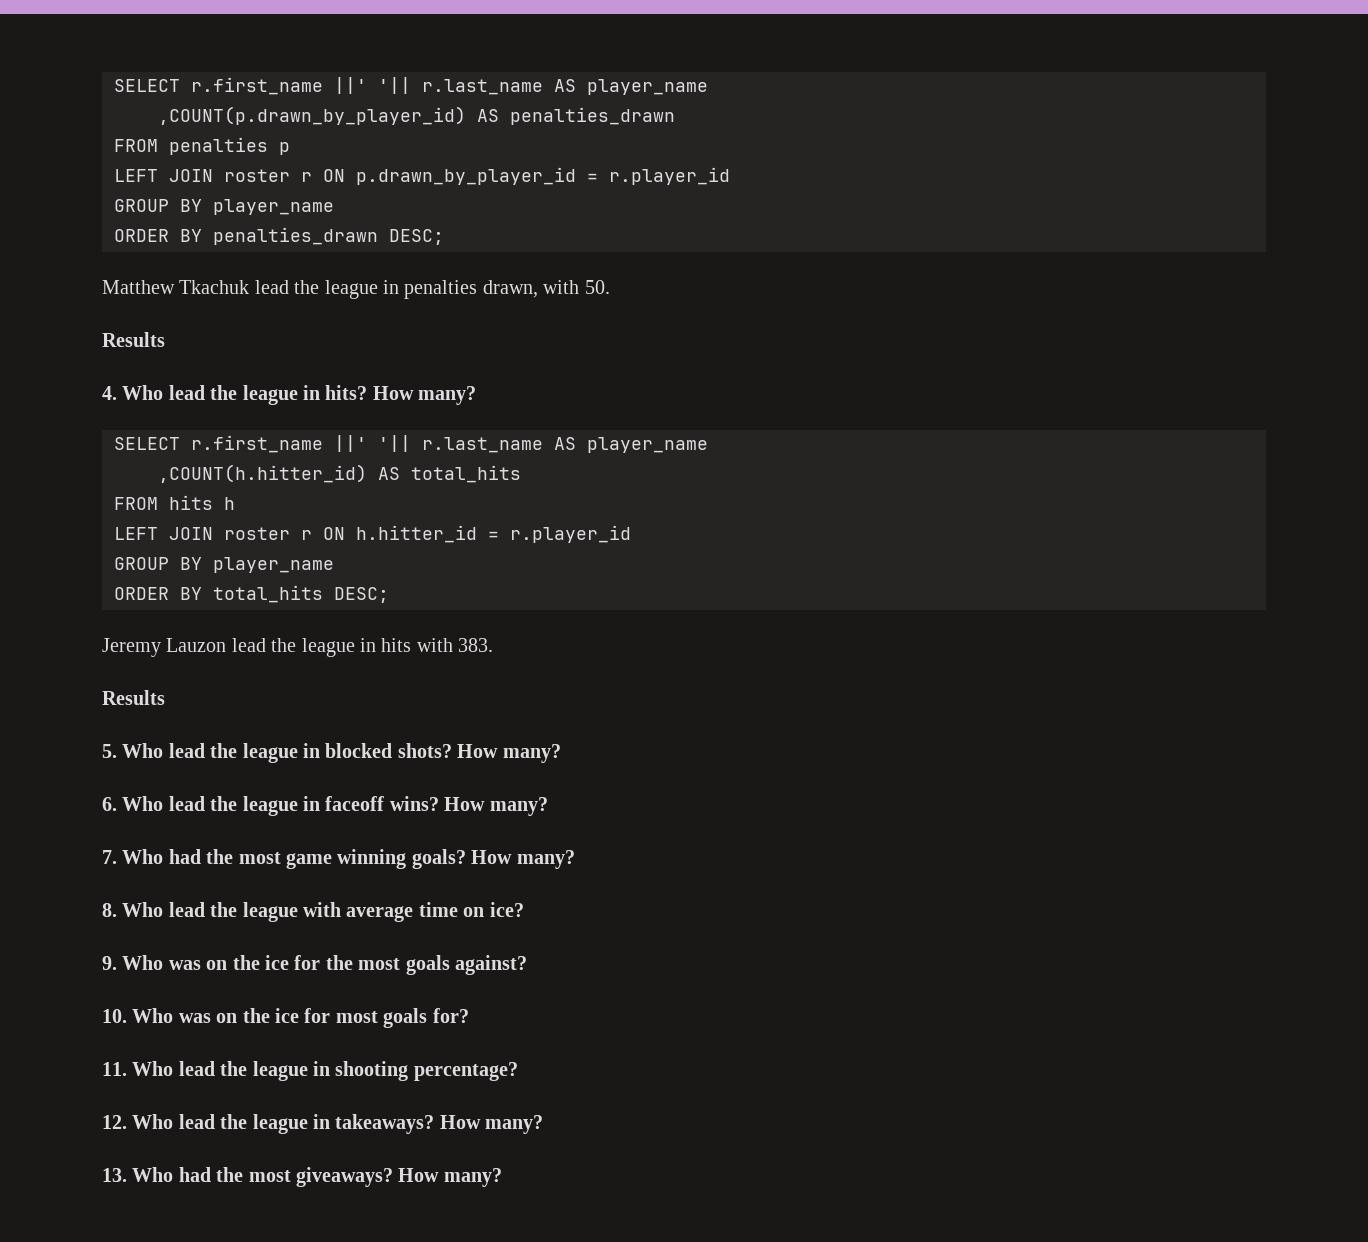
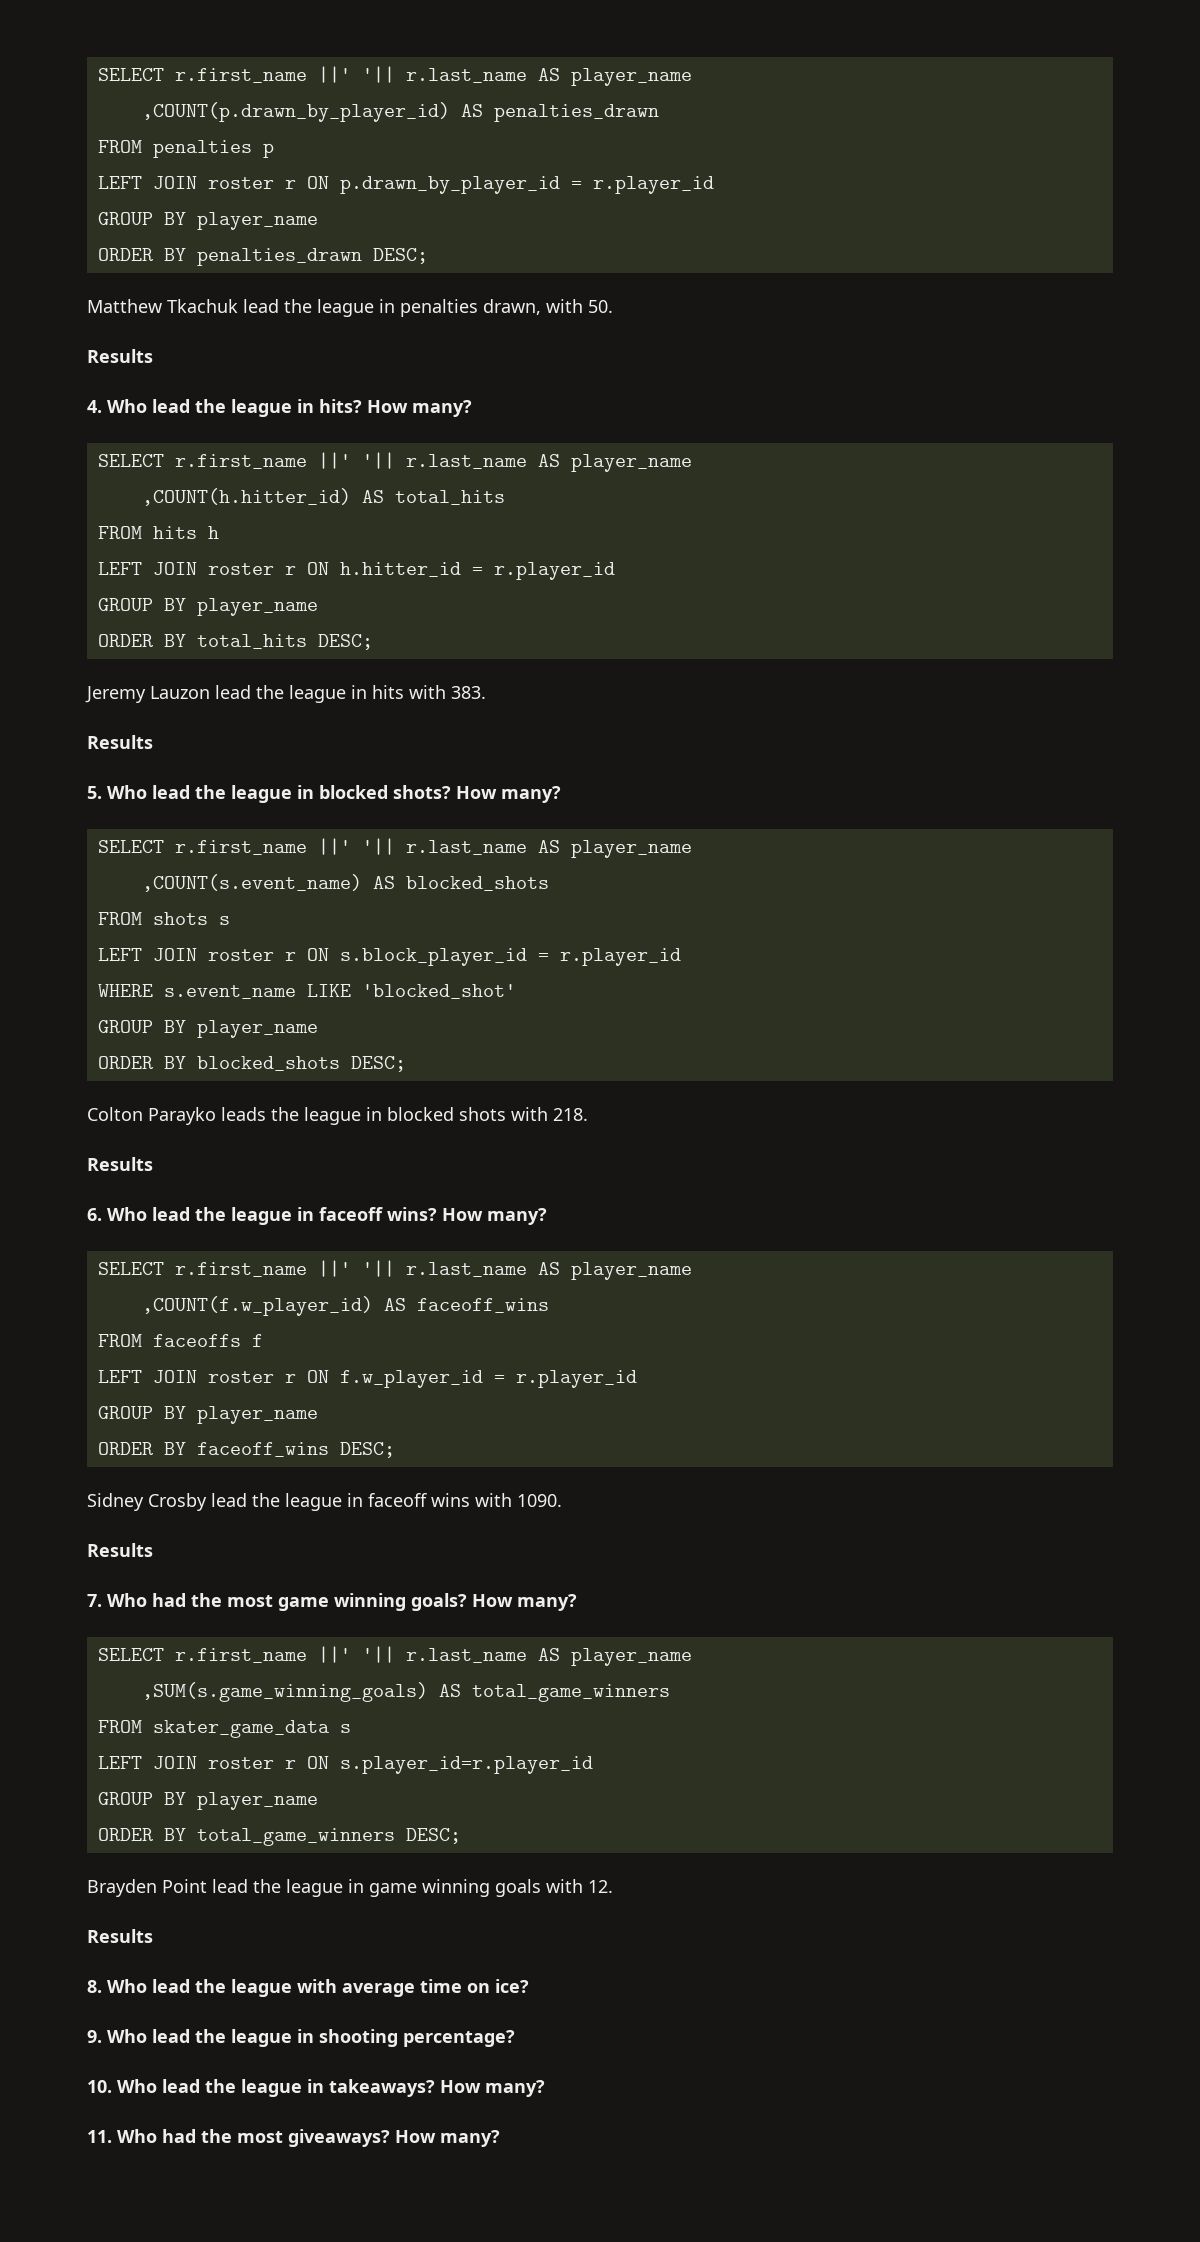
  5. Who lead the league in blocked shots? How many?
+ SELECT r.first_name ||' '|| r.last_name AS player_name
+ ,COUNT(s.event_name) AS blocked_shots
+ FROM shots s
+ LEFT JOIN roster r ON s.block_player_id = r.player_id
+ WHERE s.event_name LIKE 'blocked_shot'
+ GROUP BY player_name
+ ORDER BY blocked_shots DESC;
+ Colton Parayko leads the league in blocked shots with 218.
+ Results
  6. Who lead the league in faceoff wins? How many?
+ SELECT r.first_name ||' '|| r.last_name AS player_name
+ ,COUNT(f.w_player_id) AS faceoff_wins
+ FROM faceoffs f
+ LEFT JOIN roster r ON f.w_player_id = r.player_id
+ GROUP BY player_name
+ ORDER BY faceoff_wins DESC;
+ Sidney Crosby lead the league in faceoff wins with 1090.
+ Results
  7. Who had the most game winning goals? How many?
+ SELECT r.first_name ||' '|| r.last_name AS player_name
+ ,SUM(s.game_winning_goals) AS total_game_winners
+ FROM skater_game_data s
+ LEFT JOIN roster r ON s.player_id=r.player_id
+ GROUP BY player_name
+ ORDER BY total_game_winners DESC;
+ Brayden Point lead the league in game winning goals with 12.
+ Results
- 9. Who was on the ice for the most goals against?
- 10. Who was on the ice for most goals for?
- 11. Who lead the league in shooting percentage?
+ 9. Who lead the league in shooting percentage?
- 12. Who lead the league in takeaways?
+ 10. Who lead the league in takeaways?
- 13. Who had the most giveaways?
+ 11. Who had the most giveaways?

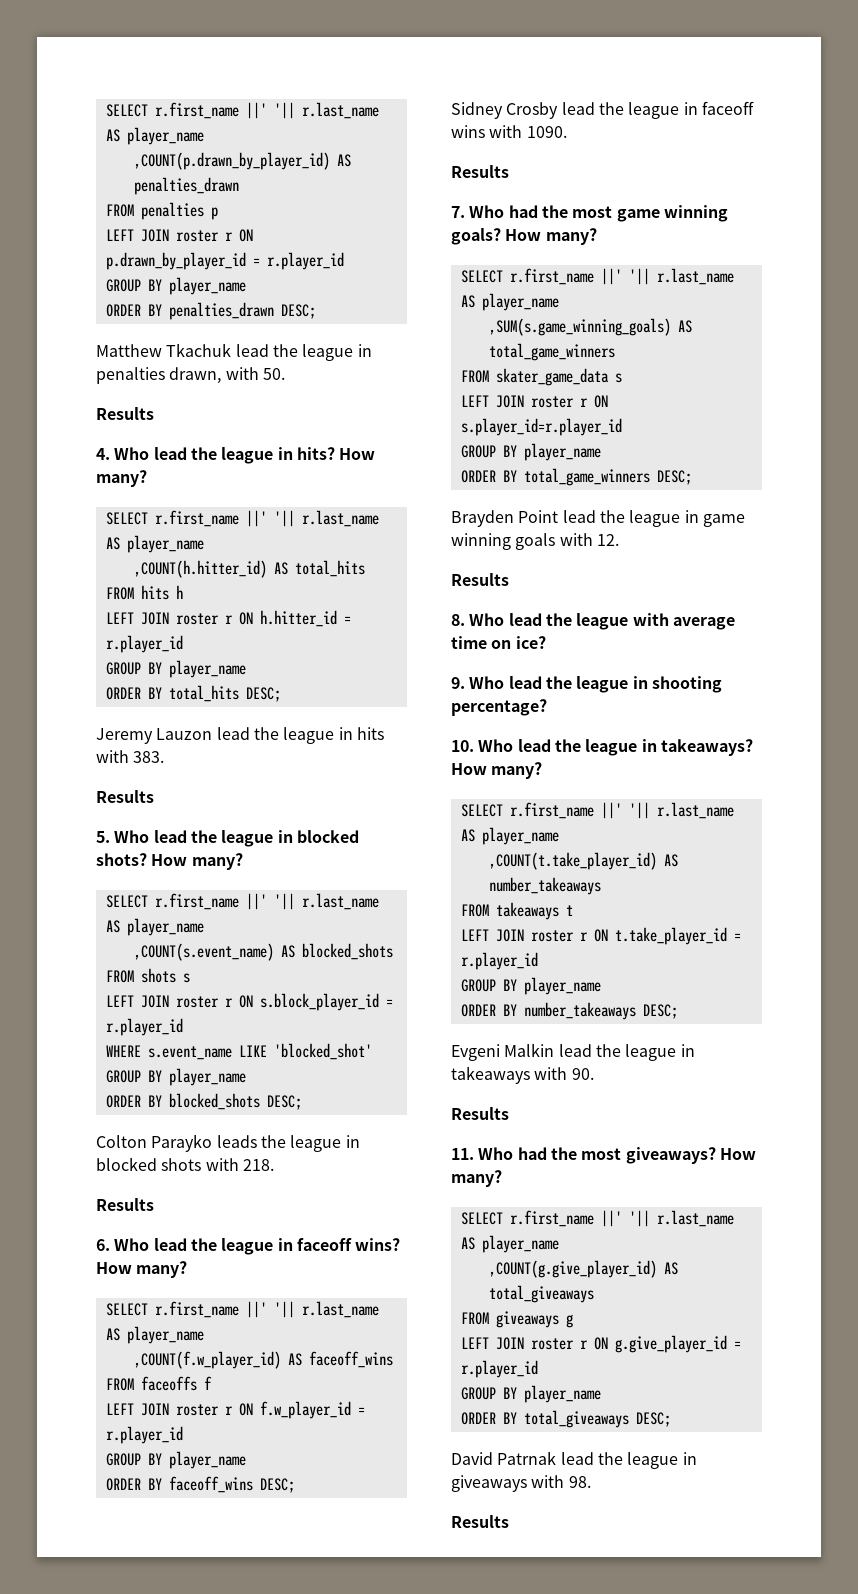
  10. Who lead the league in takeaways? How many?
+ SELECT r.first_name ||' '|| r.last_name AS player_name
+ ,COUNT(t.take_player_id) AS number_takeaways
+ FROM takeaways t
+ LEFT JOIN roster r ON t.take_player_id = r.player_id
+ GROUP BY player_name
+ ORDER BY number_takeaways DESC;
+ Evgeni Malkin lead the league in takeaways with 90.
+ Results
  11. Who had the most giveaways? How many?
+ SELECT r.first_name ||' '|| r.last_name AS player_name
+ ,COUNT(g.give_player_id) AS total_giveaways
+ FROM giveaways g
+ LEFT JOIN roster r ON g.give_player_id = r.player_id
+ GROUP BY player_name
+ ORDER BY total_giveaways DESC;
+ David Patrnak lead the league in giveaways with 98.
+ Results

